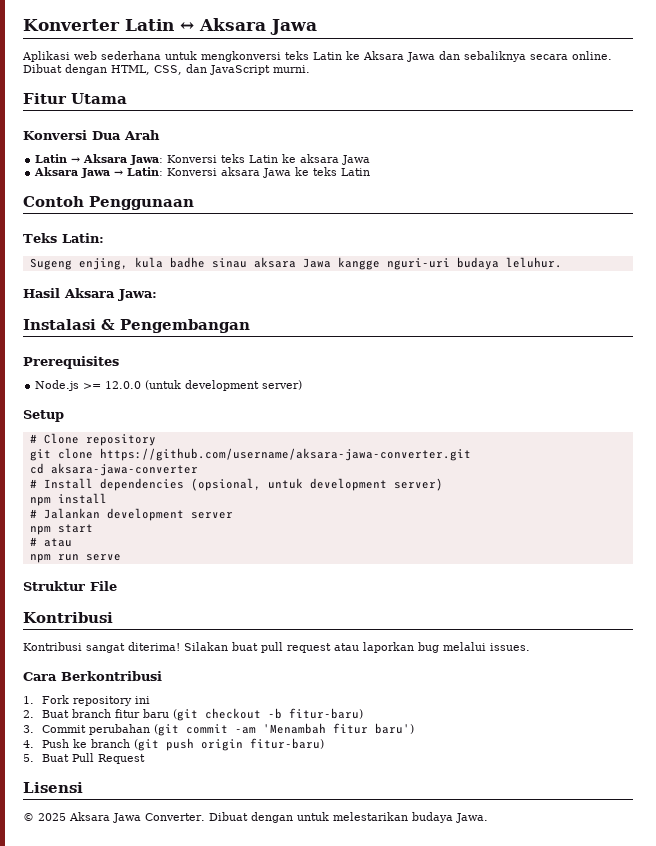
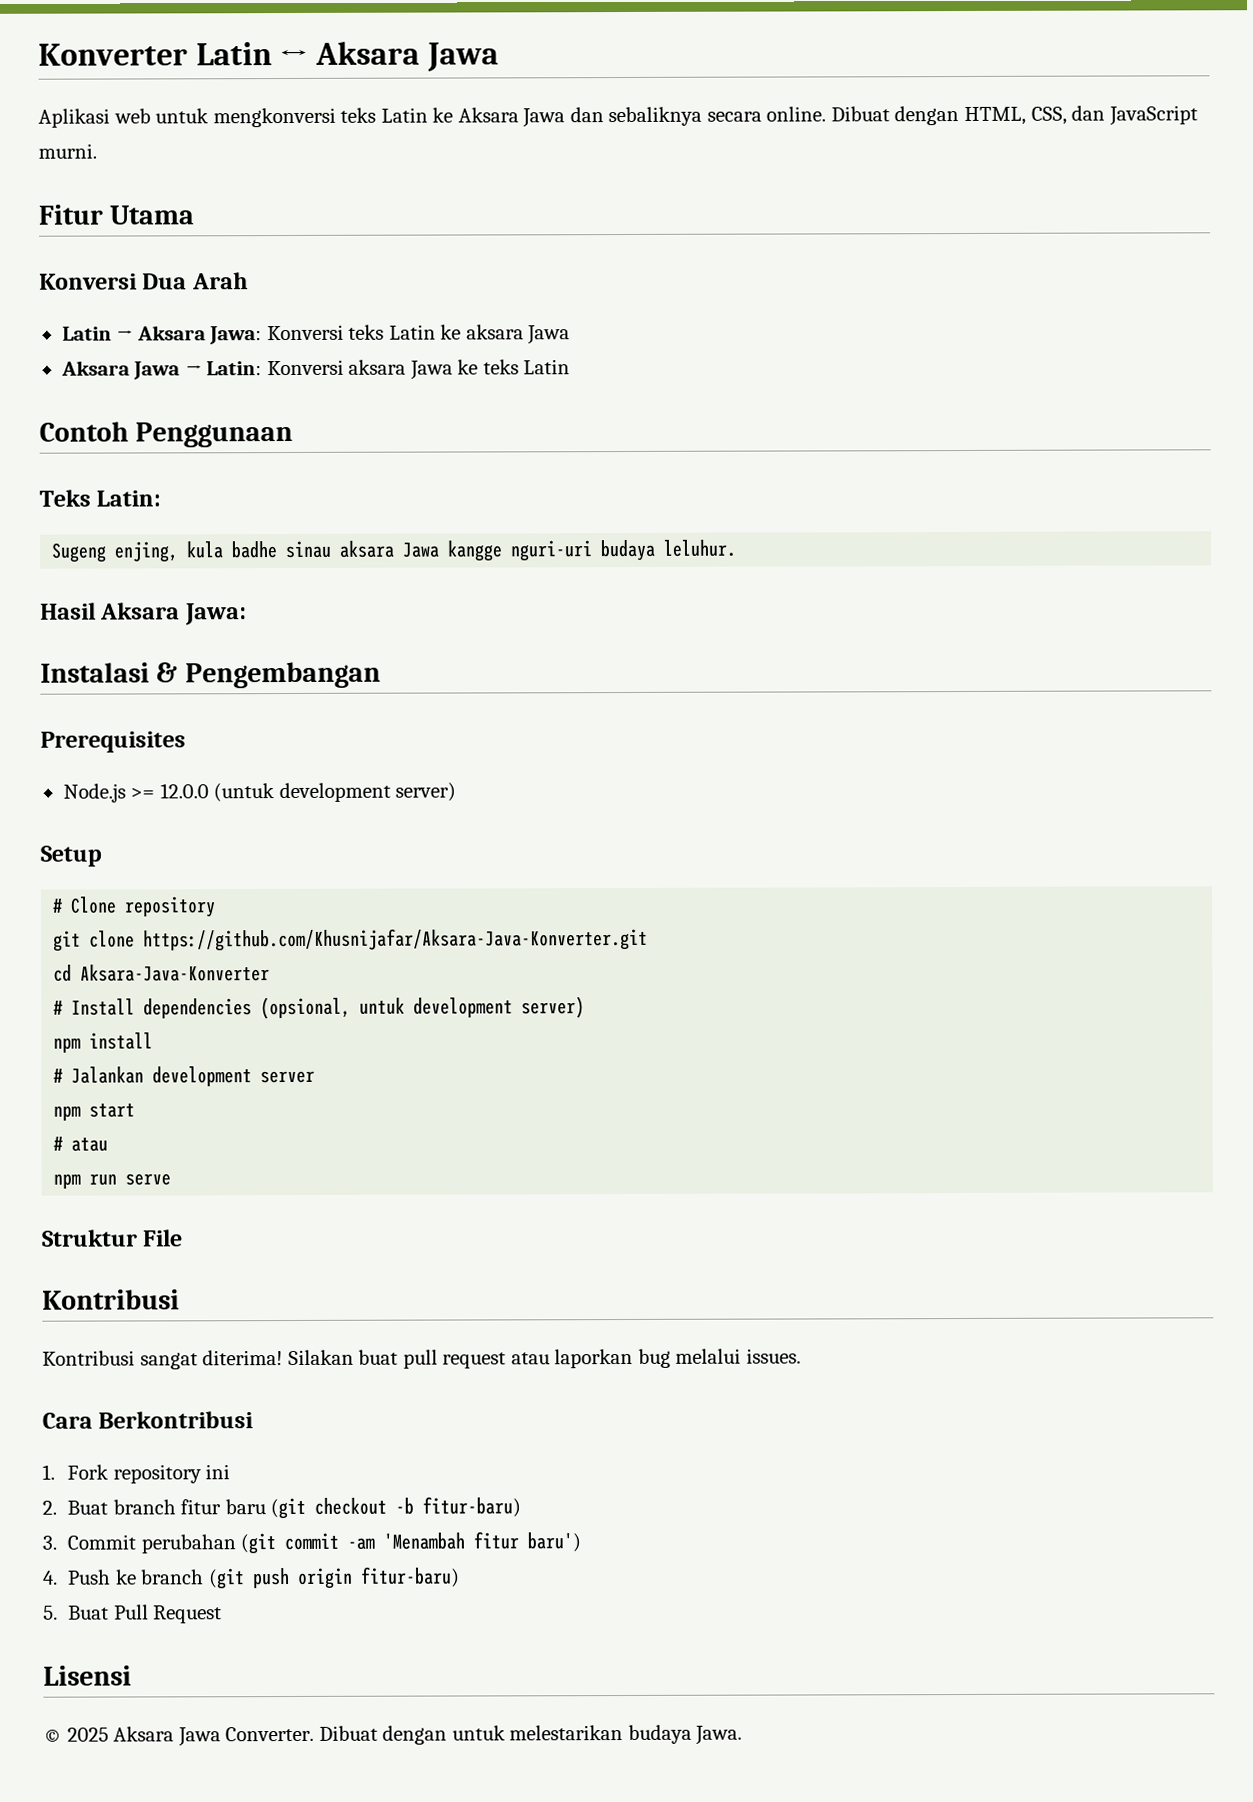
- Aplikasi web sederhana untuk mengkonversi teks Latin ke Aksara Jawa dan sebaliknya secara online.
+ Aplikasi web untuk mengkonversi teks Latin ke Aksara Jawa dan sebaliknya secara online.
- git clone https://github.com/username/aksara-jawa-converter.git
+ git clone https://github.com/Khusnijafar/Aksara-Java-Konverter.git
- cd aksara-jawa-converter
+ cd Aksara-Java-Konverter

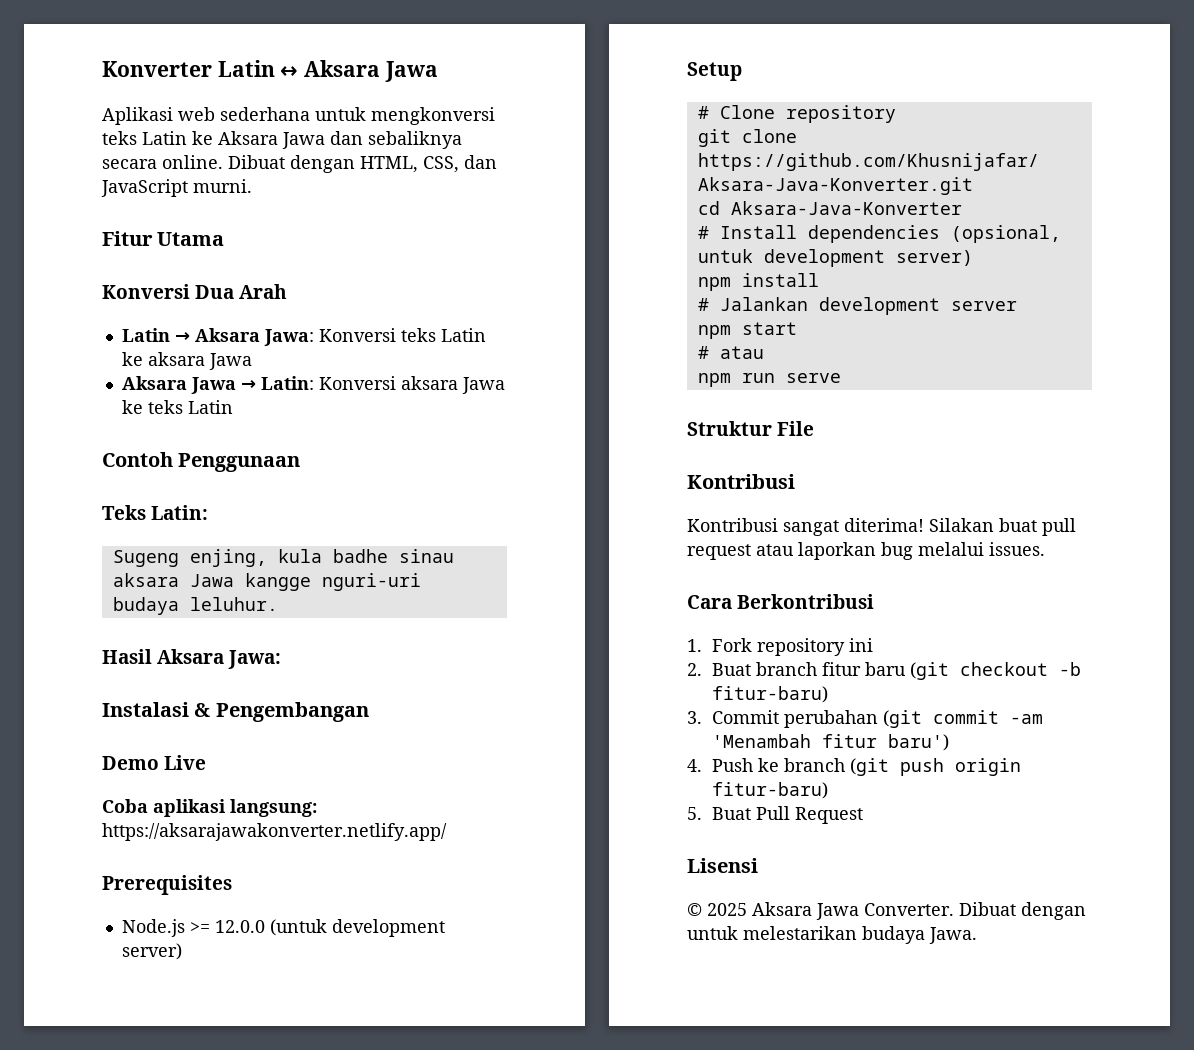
- Aplikasi web untuk mengkonversi teks Latin ke Aksara Jawa dan sebaliknya secara online.
+ Aplikasi web sederhana untuk mengkonversi teks Latin ke Aksara Jawa dan sebaliknya secara online.
+ Demo Live
+ Coba aplikasi langsung: https://aksarajawakonverter.netlify.app/

